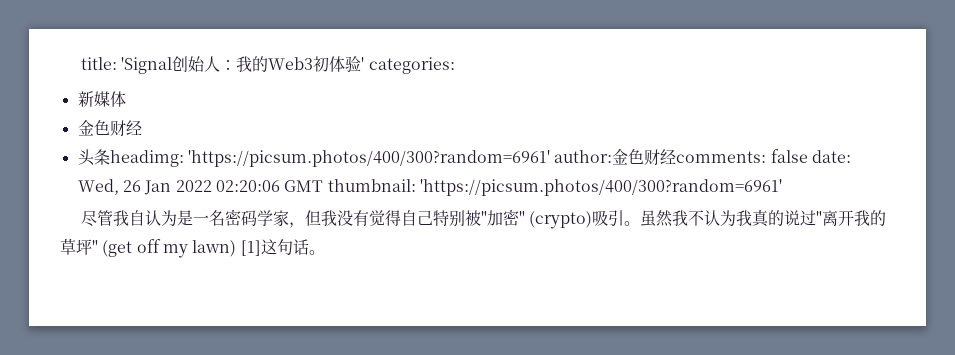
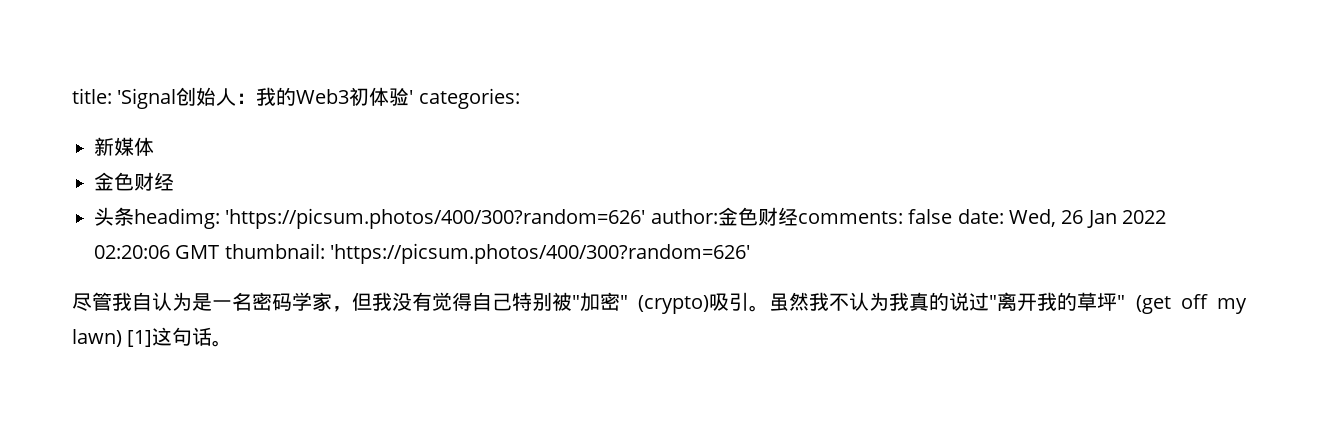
- 头条headimg: 'https://picsum.photos/400/300?random=6961' author:金色财经comments: false date: Wed, 26 Jan 2022 02:20:06 GMT thumbnail: 'https://picsum.photos/400/300?random=6961'
+ 头条headimg: 'https://picsum.photos/400/300?random=626' author:金色财经comments: false date: Wed, 26 Jan 2022 02:20:06 GMT thumbnail: 'https://picsum.photos/400/300?random=626'

